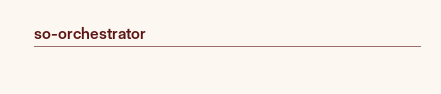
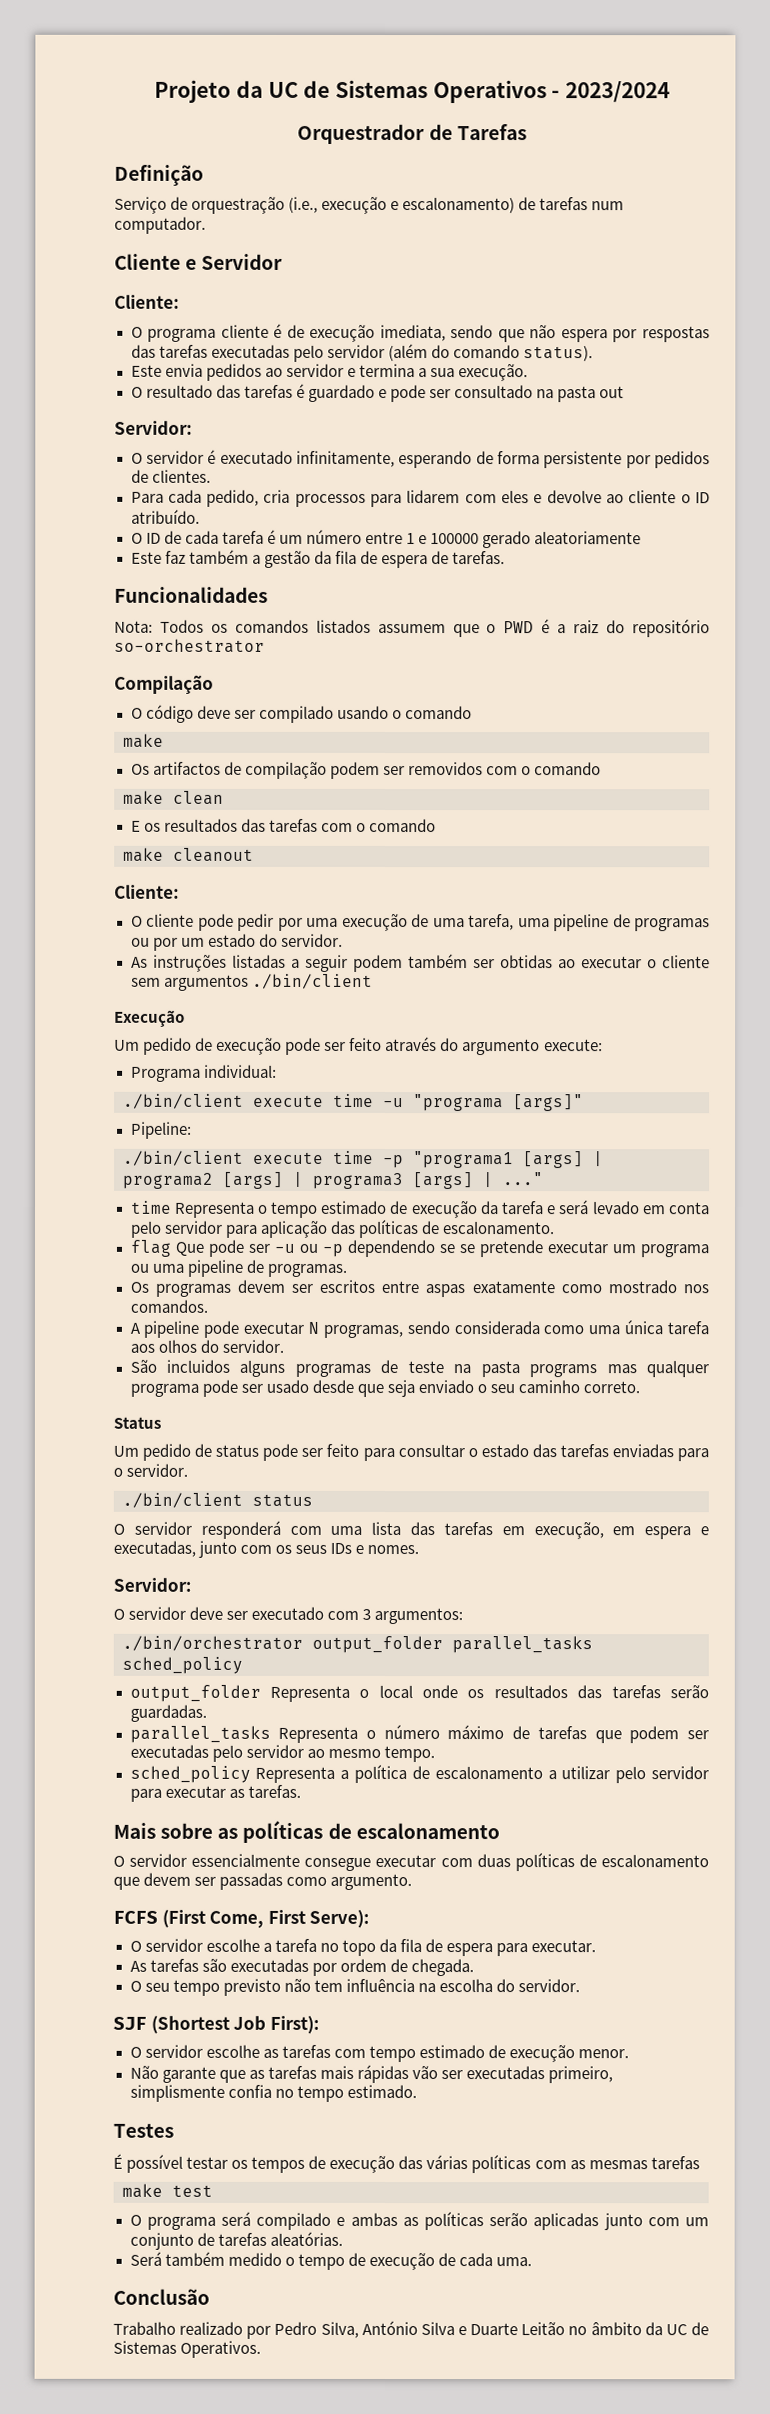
- so-orchestrator
+ Projeto da UC de Sistemas Operativos - 2023/2024
+ Orquestrador de Tarefas
+ Definição
+ Serviço de orquestração (i.e., execução e escalonamento) de tarefas num computador.
+ Cliente e Servidor
+ Cliente:
+ O programa cliente é de execução imediata, sendo que não espera por respostas das tarefas executadas pelo servidor (além do comando status).
+ Este envia pedidos ao servidor e termina a sua execução.
+ O resultado das tarefas é guardado e pode ser consultado na pasta out
+ Servidor:
+ O servidor é executado infinitamente, esperando de forma persistente por pedidos de clientes.
+ Para cada pedido, cria processos para lidarem com eles e devolve ao cliente o ID atribuído.
+ O ID de cada tarefa é um número entre 1 e 100000 gerado aleatoriamente
+ Este faz também a gestão da fila de espera de tarefas.
+ Funcionalidades
+ Nota: Todos os comandos listados assumem que o PWD é a raiz do repositório so-orchestrator
+ Compilação
+ O código deve ser compilado usando o comando
+ make
+ Os artifactos de compilação podem ser removidos com o comando
+ make clean
+ E os resultados das tarefas com o comando
+ make cleanout
+ Cliente:
+ O cliente pode pedir por uma execução de uma tarefa, uma pipeline de programas ou por um estado do servidor.
+ As instruções listadas a seguir podem também ser obtidas ao executar o cliente sem argumentos ./bin/client
+ Execução
+ Um pedido de execução pode ser feito através do argumento execute:
+ Programa individual:
+ ./bin/client execute time -u "programa [args]"
+ Pipeline:
+ ./bin/client execute time -p "programa1 [args] | programa2 [args] | programa3 [args] | ..."
+ time Representa o tempo estimado de execução da tarefa e será levado em conta pelo servidor para aplicação das políticas de escalonamento.
+ flag Que pode ser -u ou -p dependendo se se pretende executar um programa ou uma pipeline de programas.
+ Os programas devem ser escritos entre aspas exatamente como mostrado nos comandos.
+ A pipeline pode executar N programas, sendo considerada como uma única tarefa aos olhos do servidor.
+ São incluidos alguns programas de teste na pasta programs mas qualquer programa pode ser usado desde que seja enviado o seu caminho correto.
+ Status
+ Um pedido de status pode ser feito para consultar o estado das tarefas enviadas para o servidor.
+ ./bin/client status
+ O servidor responderá com uma lista das tarefas em execução, em espera e executadas, junto com os seus IDs e nomes.
+ Servidor:
+ O servidor deve ser executado com 3 argumentos:
+ ./bin/orchestrator output_folder parallel_tasks sched_policy
+ output_folder Representa o local onde os resultados das tarefas serão guardadas.
+ parallel_tasks Representa o número máximo de tarefas que podem ser executadas pelo servidor ao mesmo tempo.
+ sched_policy Representa a política de escalonamento a utilizar pelo servidor para executar as tarefas.
+ Mais sobre as políticas de escalonamento
+ O servidor essencialmente consegue executar com duas políticas de escalonamento que devem ser passadas como argumento.
+ FCFS (First Come, First Serve):
+ O servidor escolhe a tarefa no topo da fila de espera para executar.
+ As tarefas são executadas por ordem de chegada.
+ O seu tempo previsto não tem influência na escolha do servidor.
+ SJF (Shortest Job First):
+ O servidor escolhe as tarefas com tempo estimado de execução menor.
+ Não garante que as tarefas mais rápidas vão ser executadas primeiro, simplismente confia no tempo estimado.
+ Testes
+ É possível testar os tempos de execução das várias políticas com as mesmas tarefas
+ make test
+ O programa será compilado e ambas as políticas serão aplicadas junto com um conjunto de tarefas aleatórias.
+ Será também medido o tempo de execução de cada uma.
+ Conclusão
+ Trabalho realizado por Pedro Silva, António Silva e Duarte Leitão no âmbito da UC de Sistemas Operativos.

